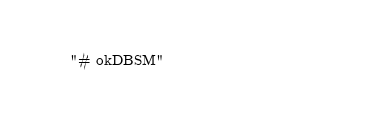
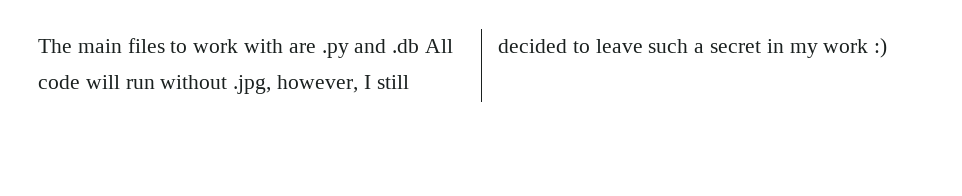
- "# okDBSM"
+ The main files to work with are .py and .db All code will run without .jpg, however, I still decided to leave such a secret in my work :)

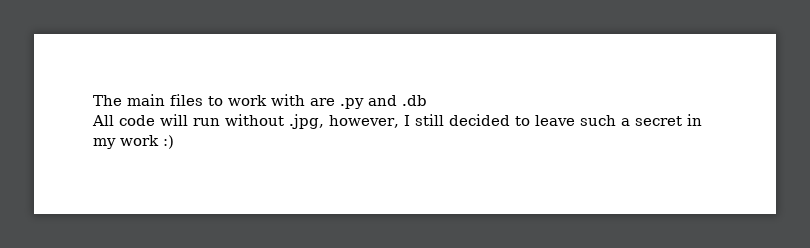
- The main files to work with are .py and .db All code will run without .jpg, however, I still decided to leave such a secret in my work :)
+ The main files to work with are .py and .db
+ All code will run without .jpg, however, I still decided to leave such a secret in my work :)

